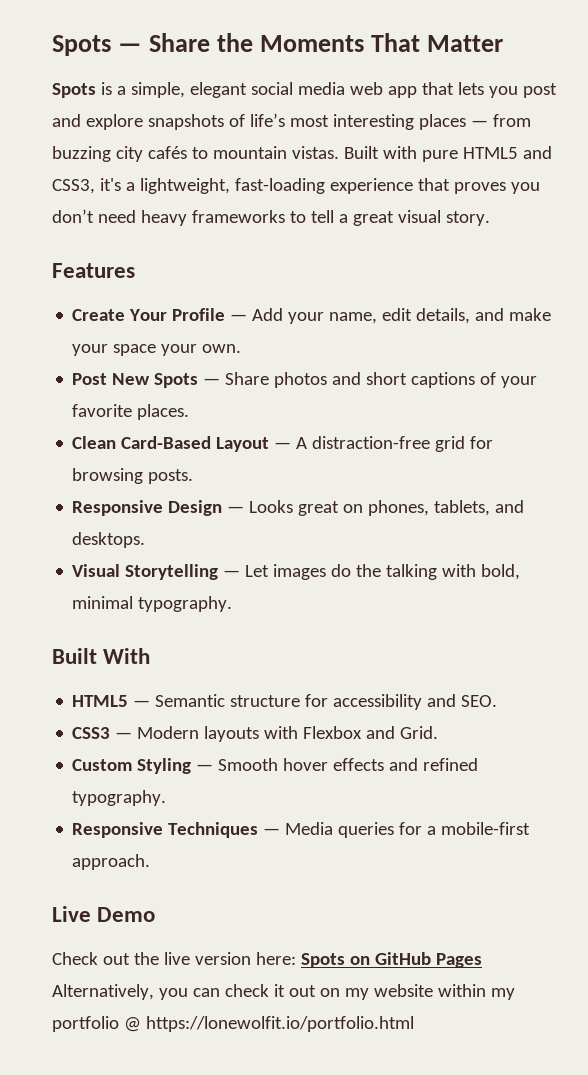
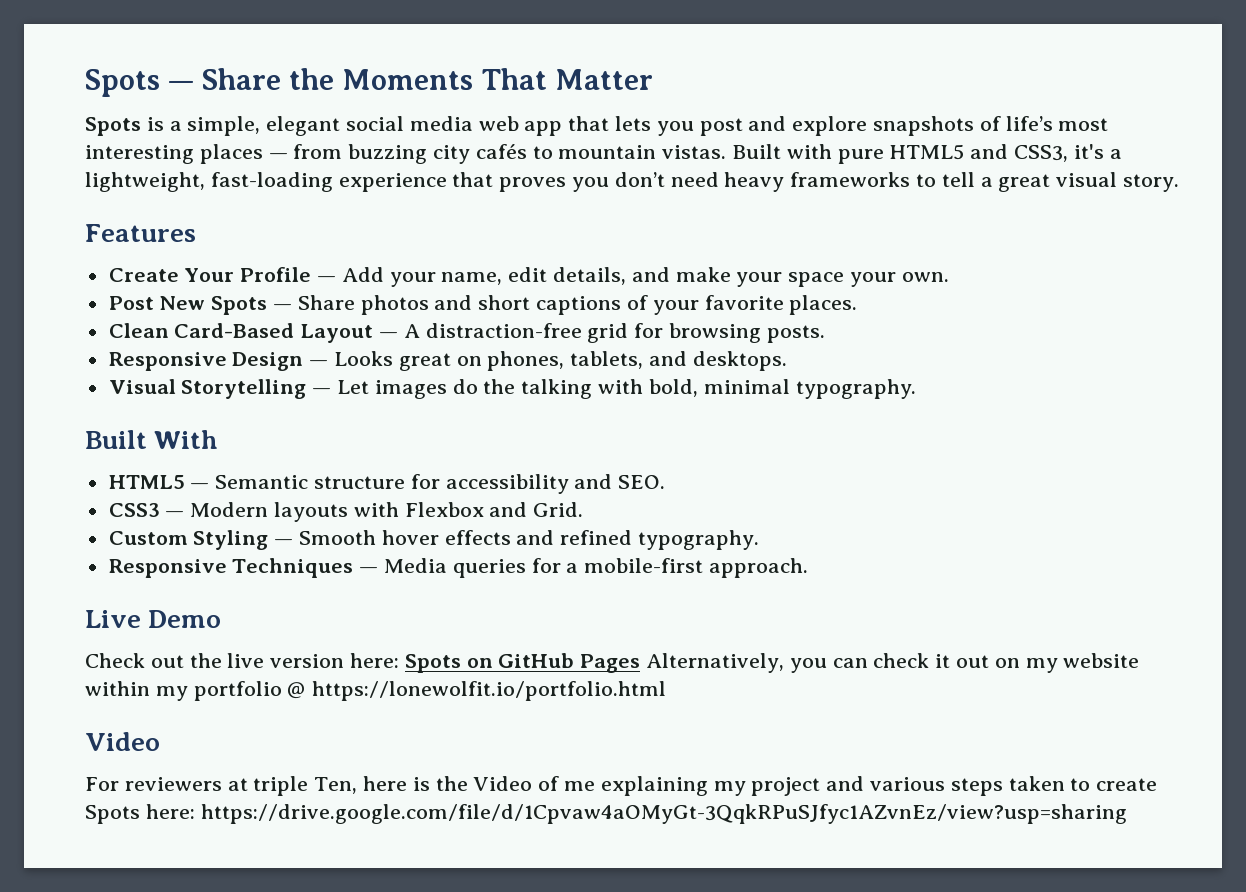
  Check out the live version here: Spots on GitHub Pages Alternatively, you can check it out on my website within my portfolio @ https://lonewolfit.io/portfolio.html
+ Video
+ For reviewers at triple Ten, here is the Video of me explaining my project and various steps taken to create Spots here: https://drive.google.com/file/d/1Cpvaw4aOMyGt-3QqkRPuSJfyc1AZvnEz/view?usp=sharing

